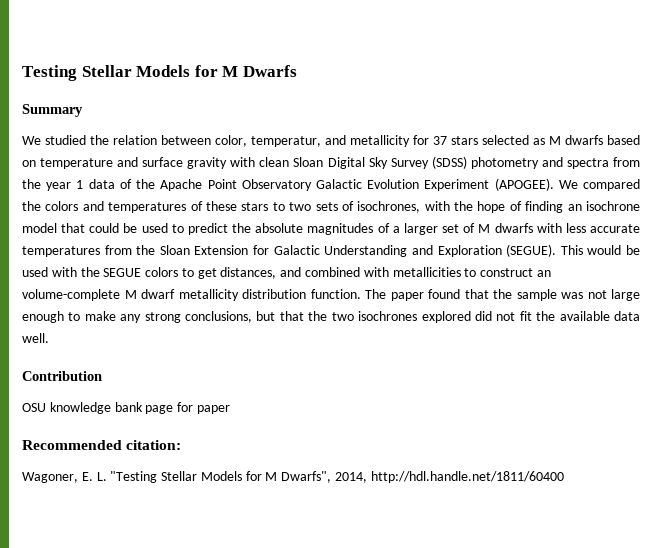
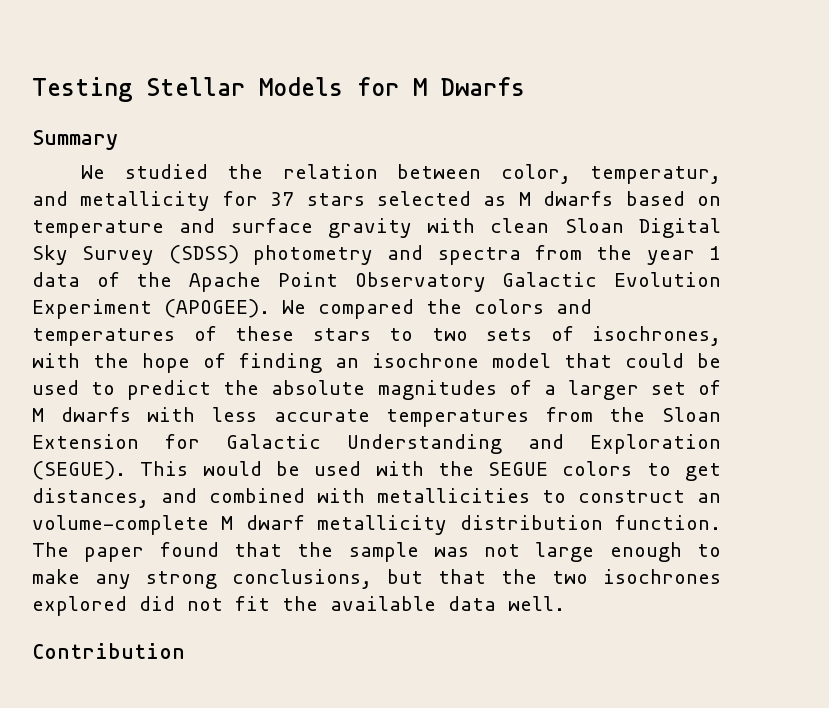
- OSU knowledge bank page for paper
- Recommended citation:
- Wagoner, E. L. "Testing Stellar Models for M Dwarfs", 2014, http://hdl.handle.net/1811/60400

